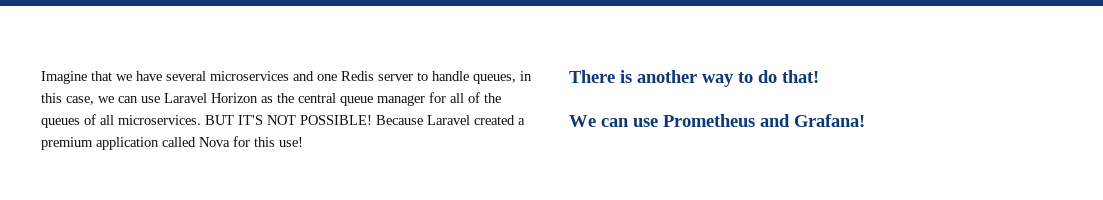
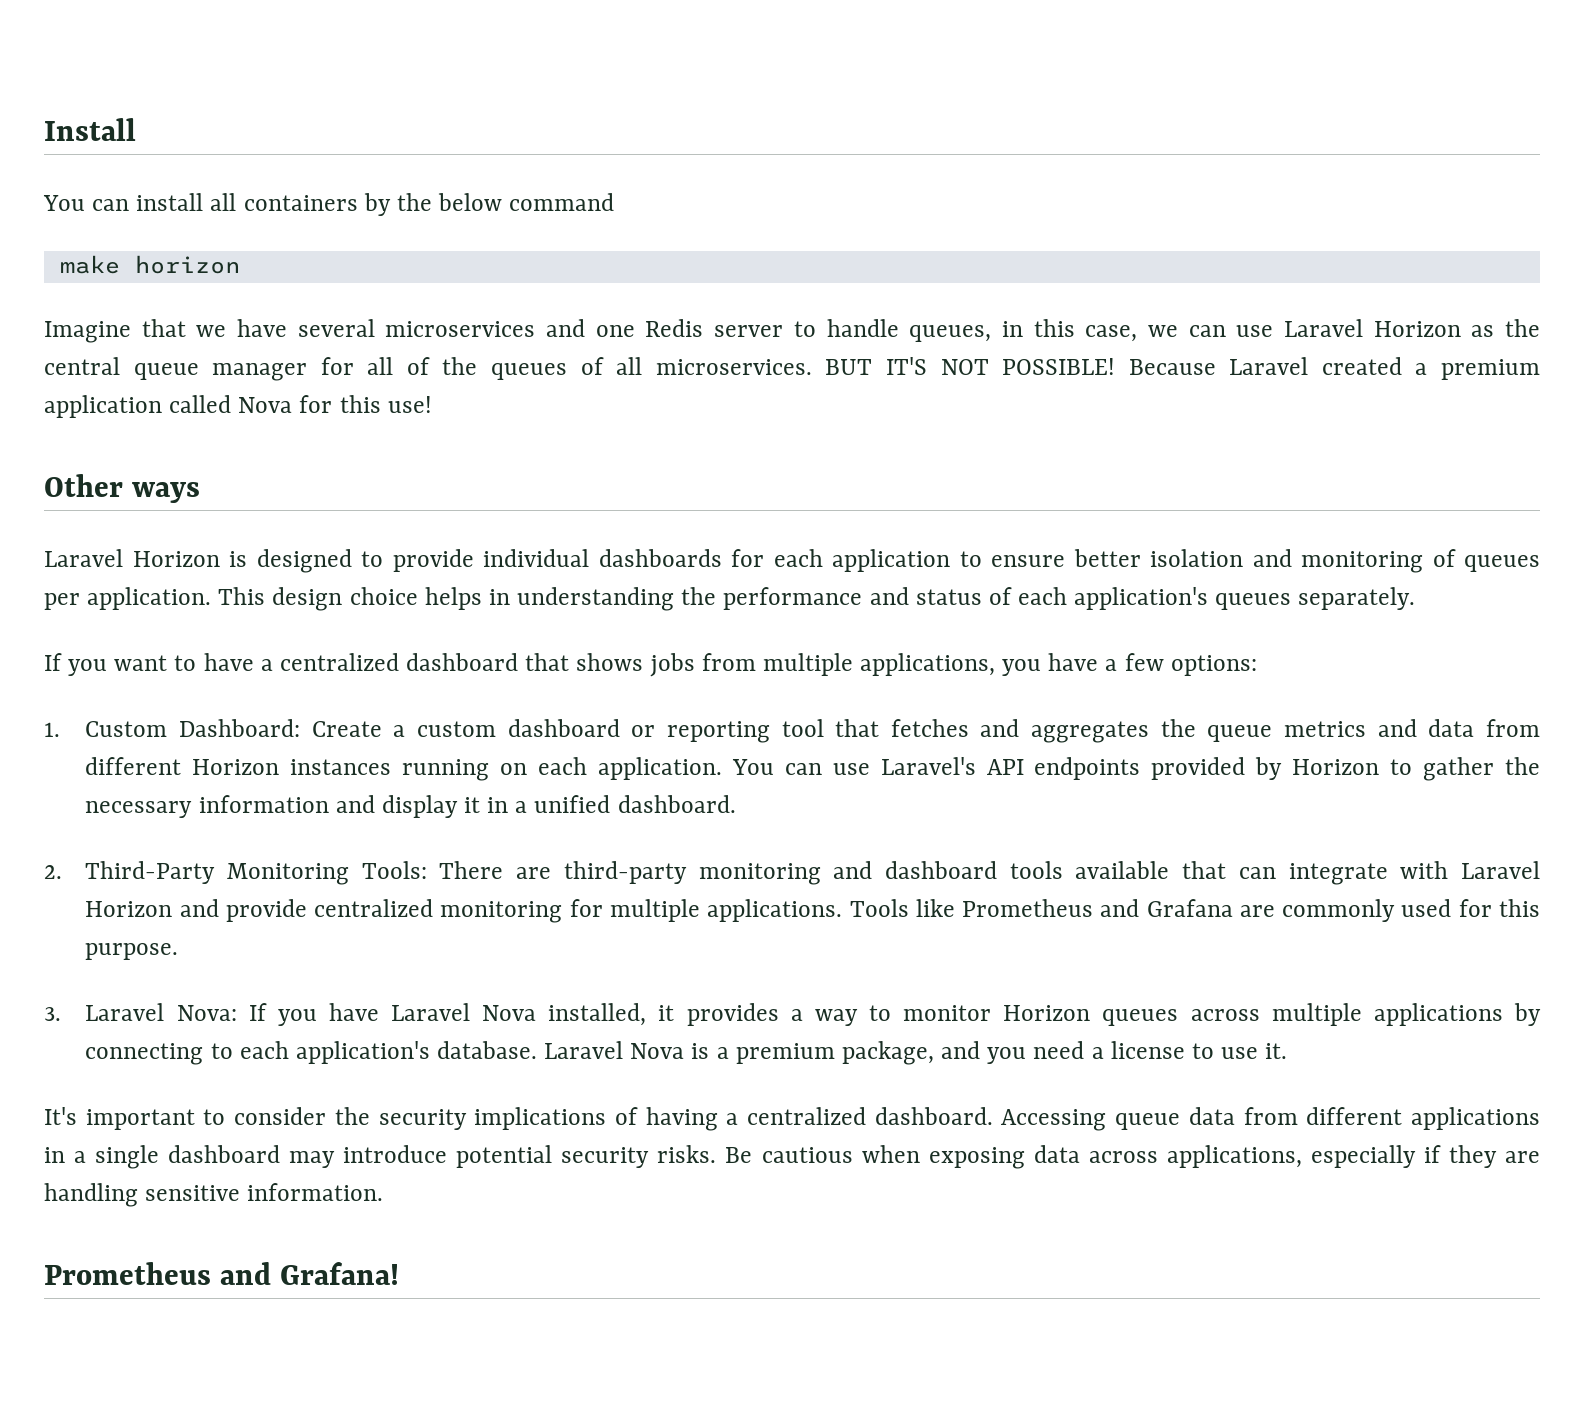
+ Install
+ You can install all containers by the below command
+ make horizon
- There is another way to do that!
- We can use Prometheus and Grafana!
+ Other ways
+ Laravel Horizon is designed to provide individual dashboards for each application to ensure better isolation and monitoring of queues per application. This design choice helps in understanding the performance and status of each application's queues separately.
+ If you want to have a centralized dashboard that shows jobs from multiple applications, you have a few options:
+ 1. Custom Dashboard: Create a custom dashboard or reporting tool that fetches and aggregates the queue metrics and data from different Horizon instances running on each application. You can use Laravel's API endpoints provided by Horizon to gather the necessary information and display it in a unified dashboard.
+ 2. Third-Party Monitoring Tools: There are third-party monitoring and dashboard tools available that can integrate with Laravel Horizon and provide centralized monitoring for multiple applications. Tools like Prometheus and Grafana are commonly used for this purpose.
+ 3. Laravel Nova: If you have Laravel Nova installed, it provides a way to monitor Horizon queues across multiple applications by connecting to each application's database. Laravel Nova is a premium package, and you need a license to use it.
+ It's important to consider the security implications of having a centralized dashboard. Accessing queue data from different applications in a single dashboard may introduce potential security risks. Be cautious when exposing data across applications, especially if they are handling sensitive information.
+ Prometheus and Grafana!

